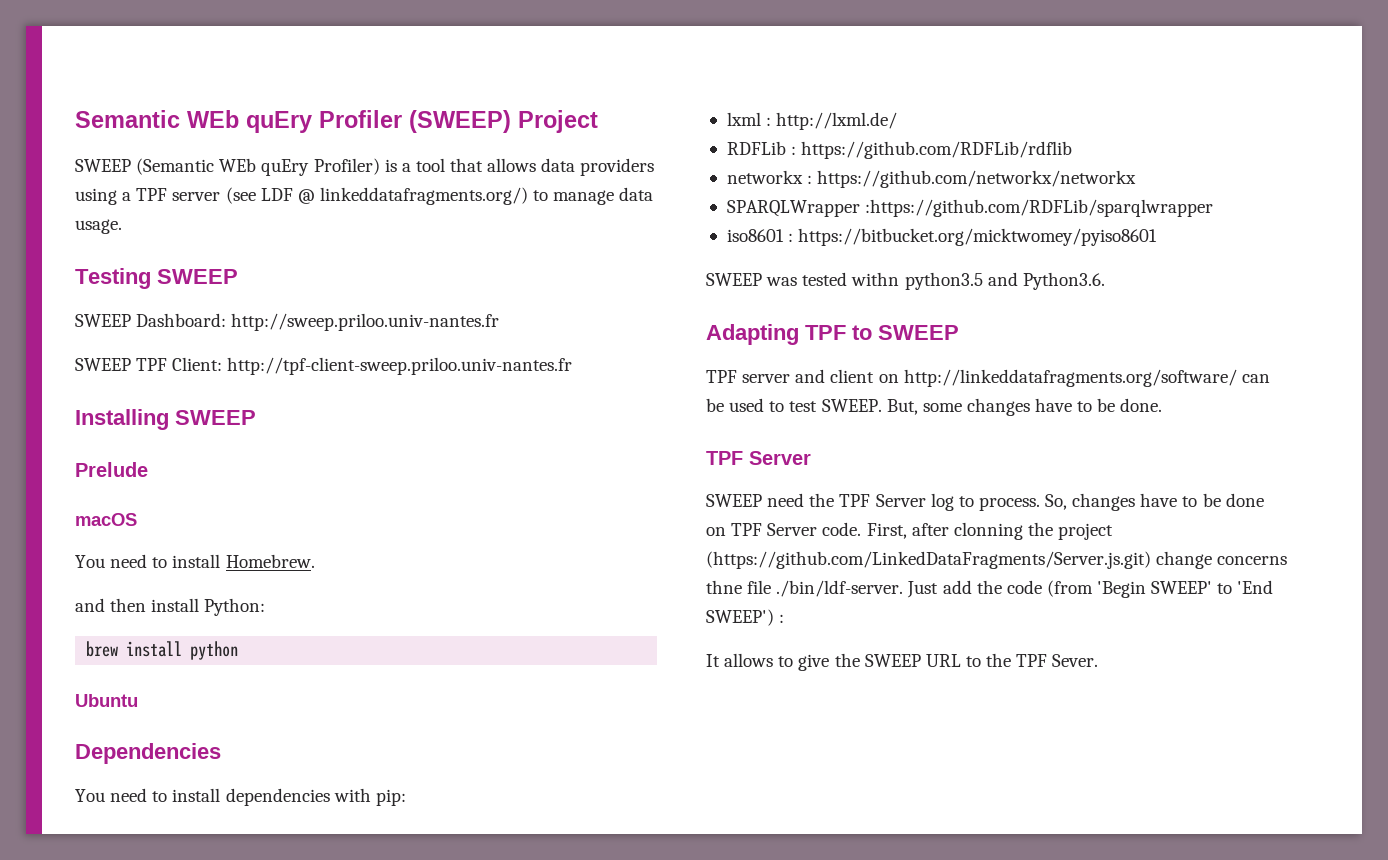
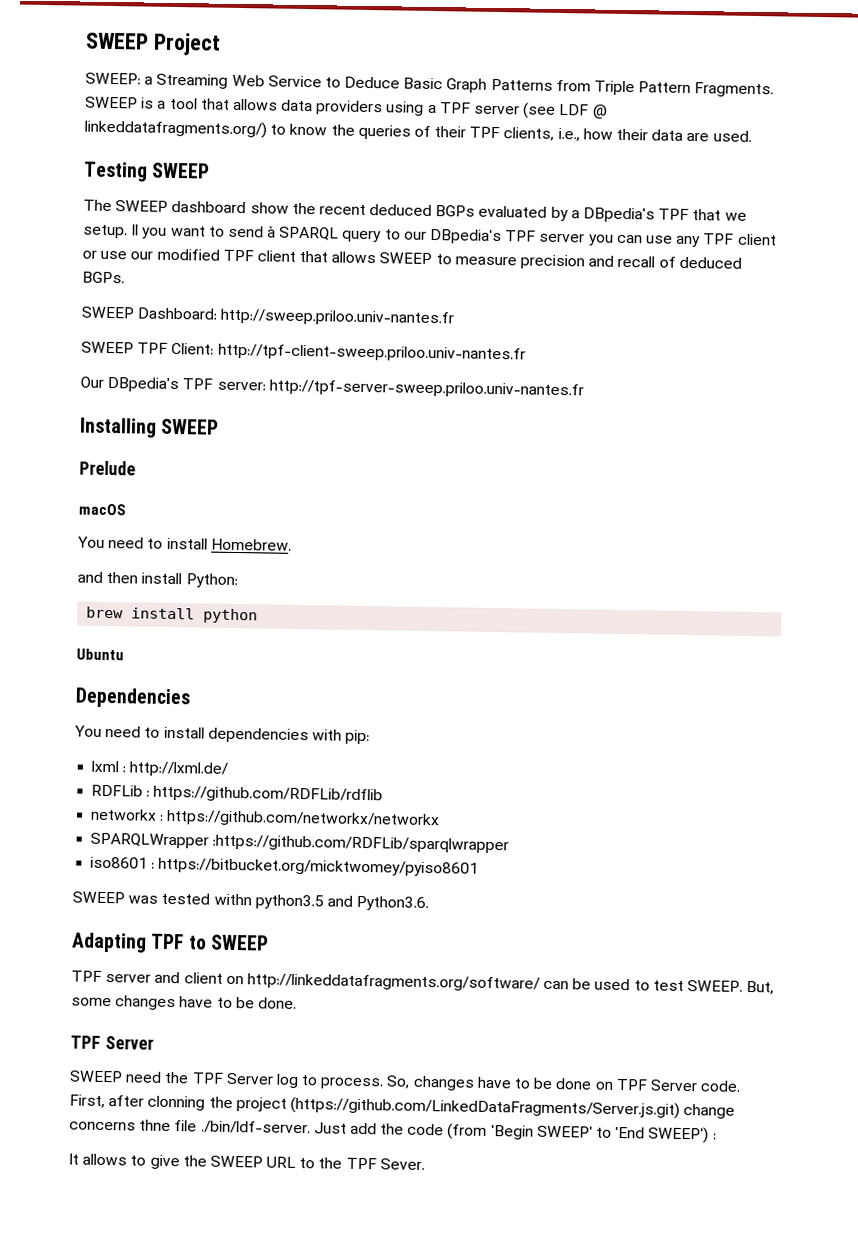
- Semantic WEb quEry Profiler (SWEEP) Project
- SWEEP (Semantic WEb quEry Profiler) is a tool that allows data providers using a TPF server (see LDF @ linkeddatafragments.org/) to manage data usage.
+ SWEEP Project
+ SWEEP: a Streaming Web Service to Deduce Basic Graph Patterns from Triple Pattern Fragments. SWEEP is a tool that allows data providers using a TPF server (see LDF @ linkeddatafragments.org/) to know the queries of their TPF clients, i.e., how their data are used.
  Testing SWEEP
+ The SWEEP dashboard show the recent deduced BGPs evaluated by a DBpedia's TPF that we setup. Il you want to send à SPARQL query to our DBpedia's TPF server you can use any TPF client or use our modified TPF client that allows SWEEP to measure precision and recall of deduced BGPs.
+ Our DBpedia's TPF server: http://tpf-server-sweep.priloo.univ-nantes.fr

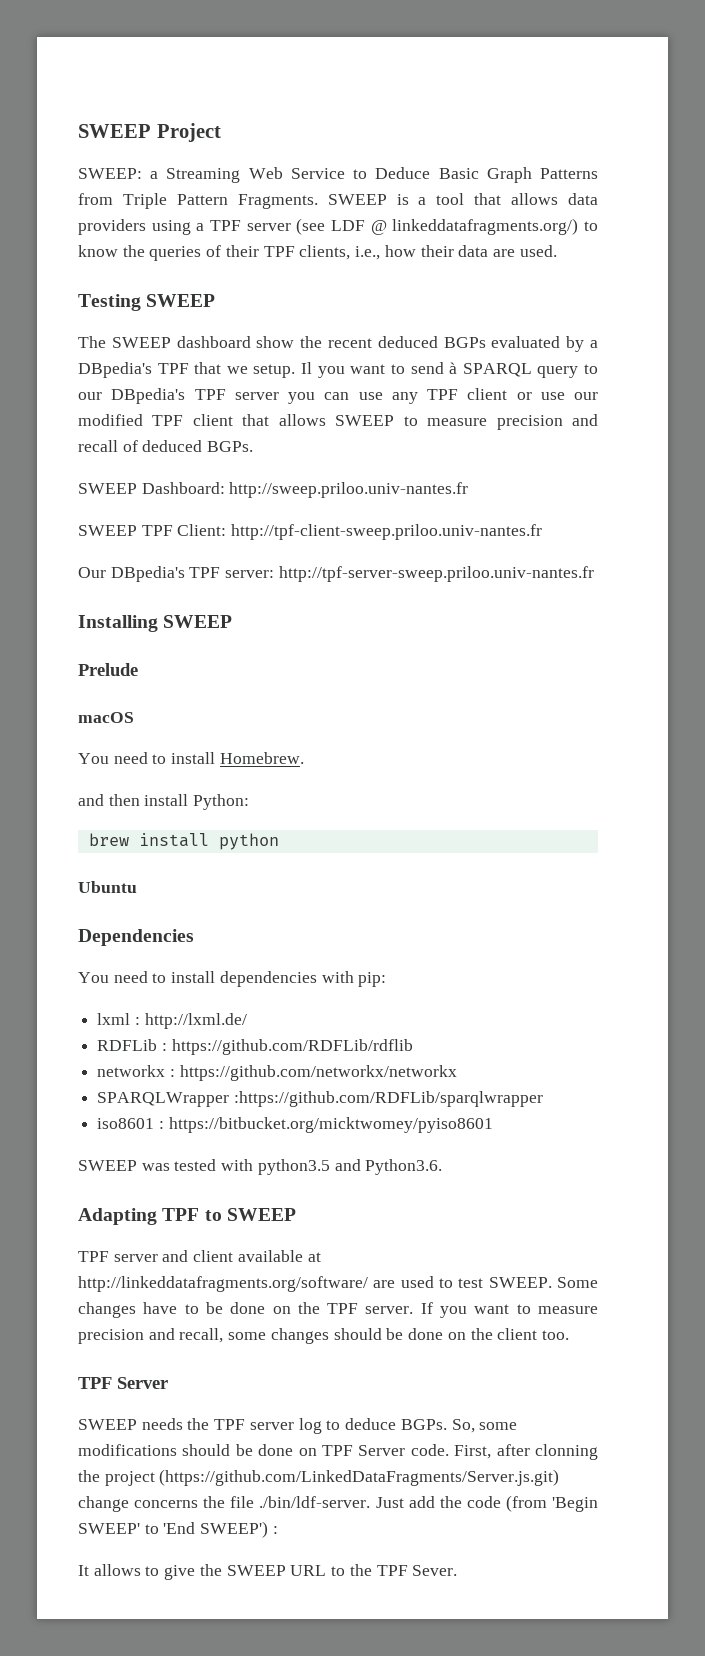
- SWEEP was tested withn python3.5 and Python3.6.
+ SWEEP was tested with python3.5 and Python3.6.
- TPF server and client on http://linkeddatafragments.org/software/ can be used to test SWEEP.
+ TPF server and client available at http://linkeddatafragments.org/software/ are used to test SWEEP.
- But, some changes have to be done.
+ Some changes have to be done on the TPF server. If you want to measure precision and recall, some changes should be done on the client too.
- SWEEP need the TPF Server log to process. So, changes have to be done on TPF Server code.
+ SWEEP needs the TPF server log to deduce BGPs. So, some modifications should be done on TPF Server code.
- First, after clonning the project (https://github.com/LinkedDataFragments/Server.js.git) change concerns thne file ./bin/ldf-server. Just add the code (from 'Begin SWEEP' to 'End SWEEP') :
+ First, after clonning the project (https://github.com/LinkedDataFragments/Server.js.git) change concerns the file ./bin/ldf-server. Just add the code (from 'Begin SWEEP' to 'End SWEEP') :

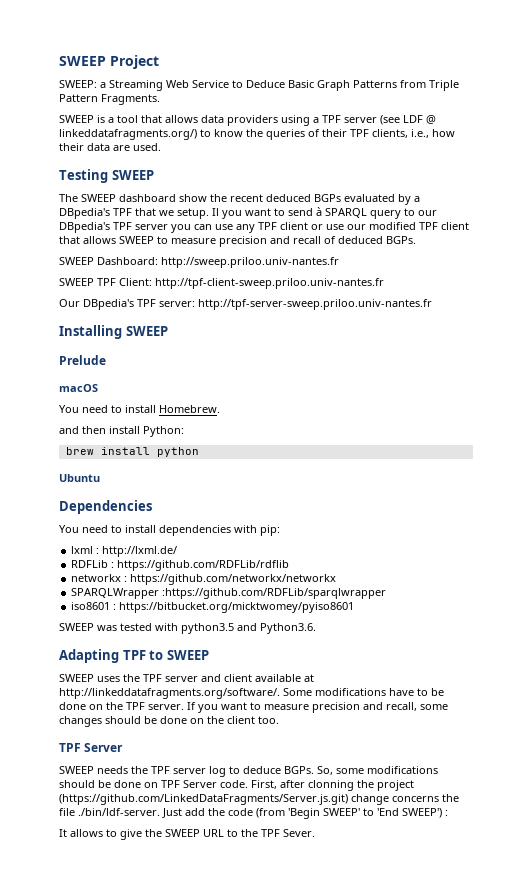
- SWEEP: a Streaming Web Service to Deduce Basic Graph Patterns from Triple Pattern Fragments. SWEEP is a tool that allows data providers using a TPF server (see LDF @ linkeddatafragments.org/) to know the queries of their TPF clients, i.e., how their data are used.
+ SWEEP: a Streaming Web Service to Deduce Basic Graph Patterns from Triple Pattern Fragments.
+ SWEEP is a tool that allows data providers using a TPF server (see LDF @ linkeddatafragments.org/) to know the queries of their TPF clients, i.e., how their data are used.
- TPF server and client available at http://linkeddatafragments.org/software/ are used to test SWEEP. Some changes have to be done on the TPF server.
+ SWEEP uses the TPF server and client available at http://linkeddatafragments.org/software/. Some modifications have to be done on the TPF server.

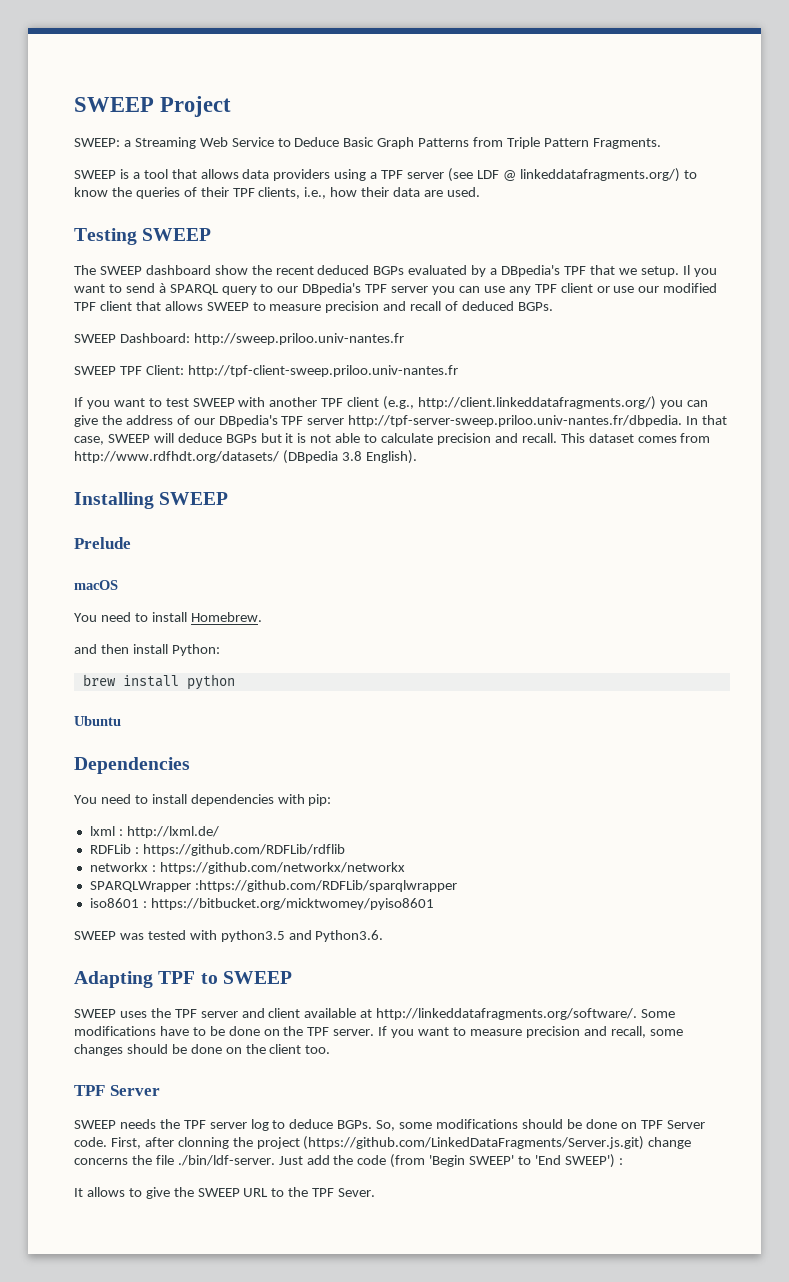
- Our DBpedia's TPF server: http://tpf-server-sweep.priloo.univ-nantes.fr
+ If you want to test SWEEP with another TPF client (e.g., http://client.linkeddatafragments.org/) you can give the address of our DBpedia's TPF server http://tpf-server-sweep.priloo.univ-nantes.fr/dbpedia. In that case, SWEEP will deduce BGPs but it is not able to calculate precision and recall. This dataset comes from http://www.rdfhdt.org/datasets/ (DBpedia 3.8 English).

